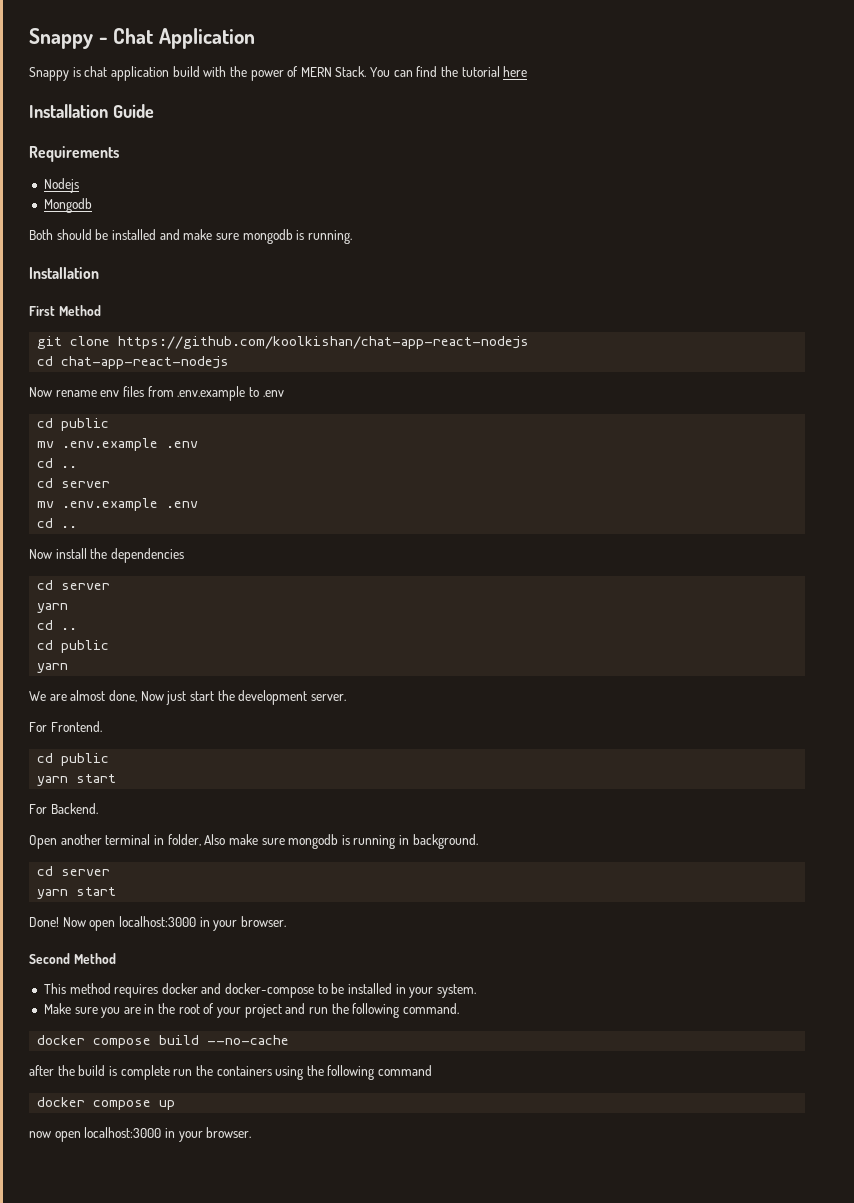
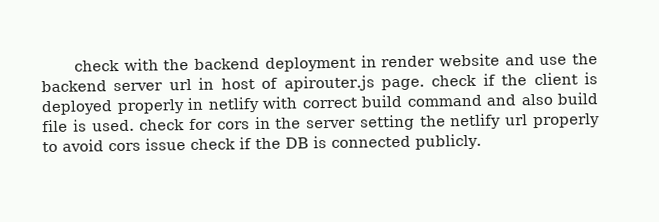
- Snappy - Chat Application
- Snappy is chat application build with the power of MERN Stack. You can find the tutorial here
- Installation Guide
- Requirements
- Nodejs
- Mongodb
- Both should be installed and make sure mongodb is running.
- Installation
- First Method
- git clone https://github.com/koolkishan/chat-app-react-nodejs
- cd chat-app-react-nodejs
- Now rename env files from .env.example to .env
- cd public
- mv .env.example .env
- cd ..
- cd server
- mv .env.example .env
- cd ..
- Now install the dependencies
- cd server
- yarn
- cd ..
- cd public
- yarn
- We are almost done, Now just start the development server.
- For Frontend.
- cd public
- yarn start
- For Backend.
- Open another terminal in folder, Also make sure mongodb is running in background.
- cd server
- yarn start
- Done! Now open localhost:3000 in your browser.
- Second Method
- This method requires docker and docker-compose to be installed in your system.
- Make sure you are in the root of your project and run the following command.
- docker compose build --no-cache
- after the build is complete run the containers using the following command
- docker compose up
- now open localhost:3000 in your browser.
+ check with the backend deployment in render website and use the backend server url in host of apirouter.js page. check if the client is deployed properly in netlify with correct build command and also build file is used. check for cors in the server setting the netlify url properly to avoid cors issue check if the DB is connected publicly.

